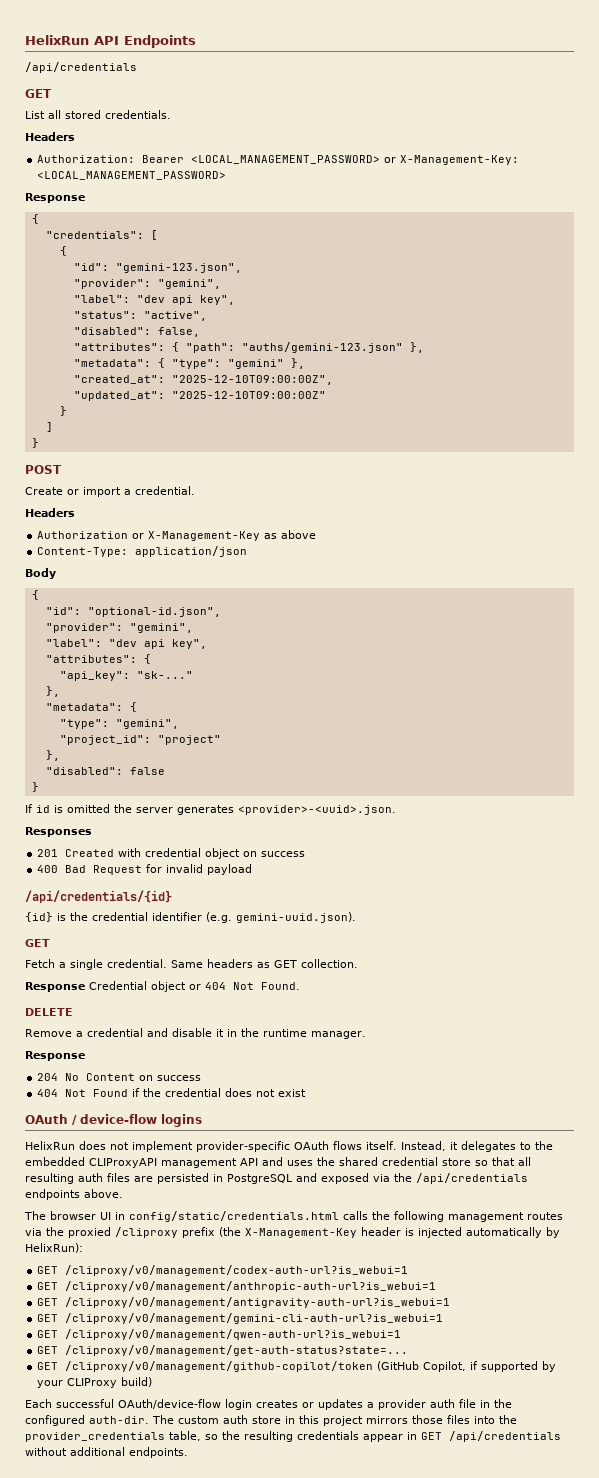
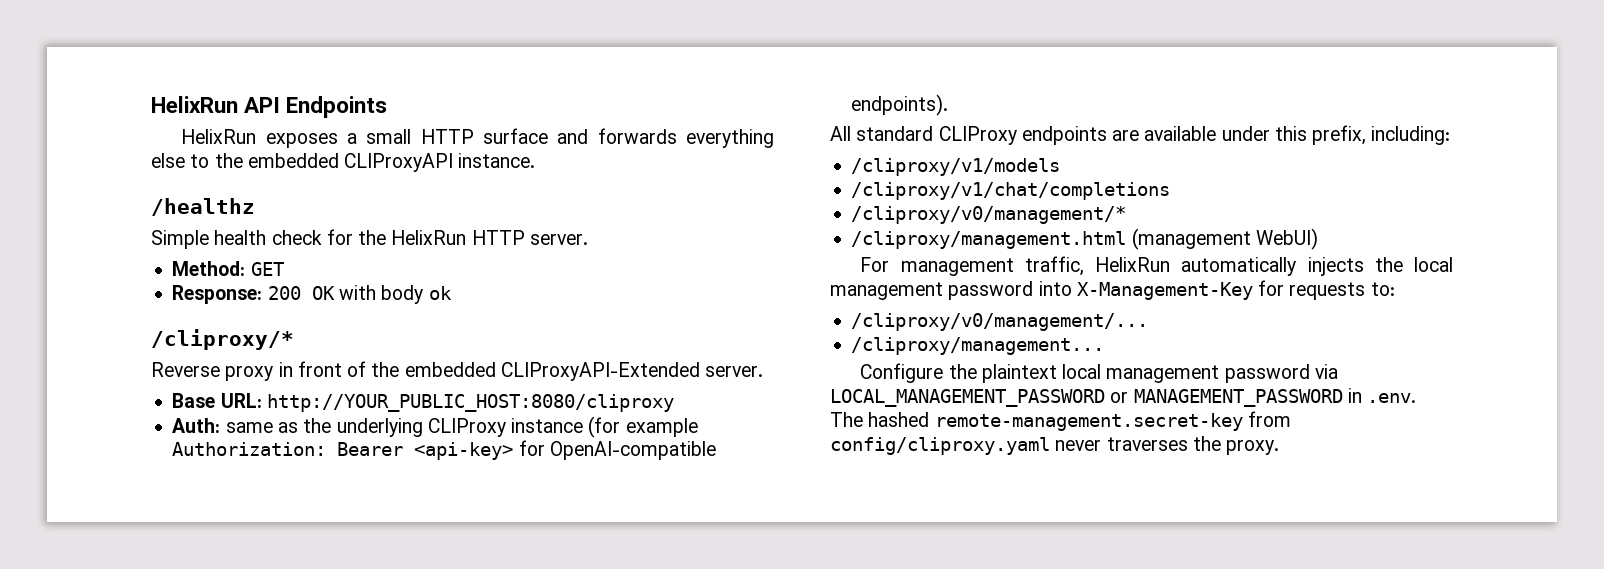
  HelixRun API Endpoints
- /api/credentials
- GET
- List all stored credentials.
- Headers
- Authorization: Bearer <LOCAL_MANAGEMENT_PASSWORD> or X-Management-Key: <LOCAL_MANAGEMENT_PASSWORD>
- Response
- {
- "credentials": [
- {
- "id": "gemini-123.json",
- "provider": "gemini",
- "label": "dev api key",
- "status": "active",
- "disabled": false,
- "attributes": { "path": "auths/gemini-123.json" },
- "metadata": { "type": "gemini" },
- "created_at": "2025-12-10T09:00:00Z",
- "updated_at": "2025-12-10T09:00:00Z"
- }
- ]
- }
- POST
- Create or import a credential.
- Headers
- Authorization or X-Management-Key as above
- Content-Type: application/json
- Body
- {
- "id": "optional-id.json",
- "provider": "gemini",
- "label": "dev api key",
- "attributes": {
- "api_key": "sk-..."
- },
- "metadata": {
- "type": "gemini",
- "project_id": "project"
- },
- "disabled": false
- }
- If id is omitted the server generates <provider>-<uuid>.json.
- Responses
- 201 Created with credential object on success
- 400 Bad Request for invalid payload
- /api/credentials/{id}
- {id} is the credential identifier (e.g. gemini-uuid.json).
- GET
- Fetch a single credential. Same headers as GET collection.
- Response Credential object or 404 Not Found.
- DELETE
- Remove a credential and disable it in the runtime manager.
- Response
- 204 No Content on success
- 404 Not Found if the credential does not exist
- OAuth / device-flow logins
- HelixRun does not implement provider-specific OAuth flows itself. Instead, it delegates to the embedded CLIProxyAPI management API and uses the shared credential store so that all resulting auth files are persisted in PostgreSQL and exposed via the /api/credentials endpoints above.
- The browser UI in config/static/credentials.html calls the following management routes via the proxied /cliproxy prefix (the X-Management-Key header is injected automatically by HelixRun):
- GET /cliproxy/v0/management/codex-auth-url?is_webui=1
- GET /cliproxy/v0/management/anthropic-auth-url?is_webui=1
- GET /cliproxy/v0/management/antigravity-auth-url?is_webui=1
- GET /cliproxy/v0/management/gemini-cli-auth-url?is_webui=1
- GET /cliproxy/v0/management/qwen-auth-url?is_webui=1
- GET /cliproxy/v0/management/get-auth-status?state=...
- GET /cliproxy/v0/management/github-copilot/token (GitHub Copilot, if supported by your CLIProxy build)
- Each successful OAuth/device-flow login creates or updates a provider auth file in the configured auth-dir. The custom auth store in this project mirrors those files into the provider_credentials table, so the resulting credentials appear in GET /api/credentials without additional endpoints.
+ HelixRun exposes a small HTTP surface and forwards everything else to the embedded CLIProxyAPI instance.
+ /healthz
+ Simple health check for the HelixRun HTTP server.
+ Method: GET
+ Response: 200 OK with body ok
+ /cliproxy/*
+ Reverse proxy in front of the embedded CLIProxyAPI-Extended server.
+ Base URL: http://YOUR_PUBLIC_HOST:8080/cliproxy
+ Auth: same as the underlying CLIProxy instance (for example Authorization: Bearer <api-key> for OpenAI-compatible endpoints).
+ All standard CLIProxy endpoints are available under this prefix, including:
+ /cliproxy/v1/models
+ /cliproxy/v1/chat/completions
+ /cliproxy/v0/management/*
+ /cliproxy/management.html (management WebUI)
+ For management traffic, HelixRun automatically injects the local management password into X-Management-Key for requests to:
+ /cliproxy/v0/management/...
+ /cliproxy/management...
+ Configure the plaintext local management password via LOCAL_MANAGEMENT_PASSWORD or MANAGEMENT_PASSWORD in .env. The hashed remote-management.secret-key from config/cliproxy.yaml never traverses the proxy.

